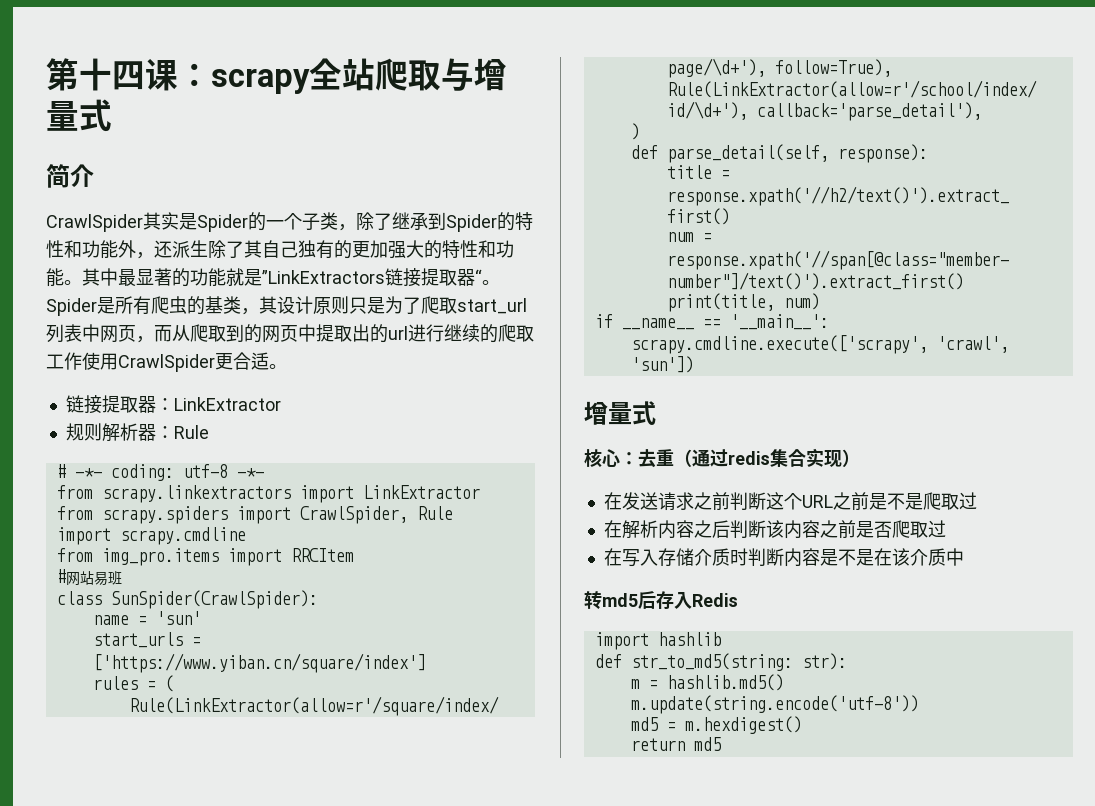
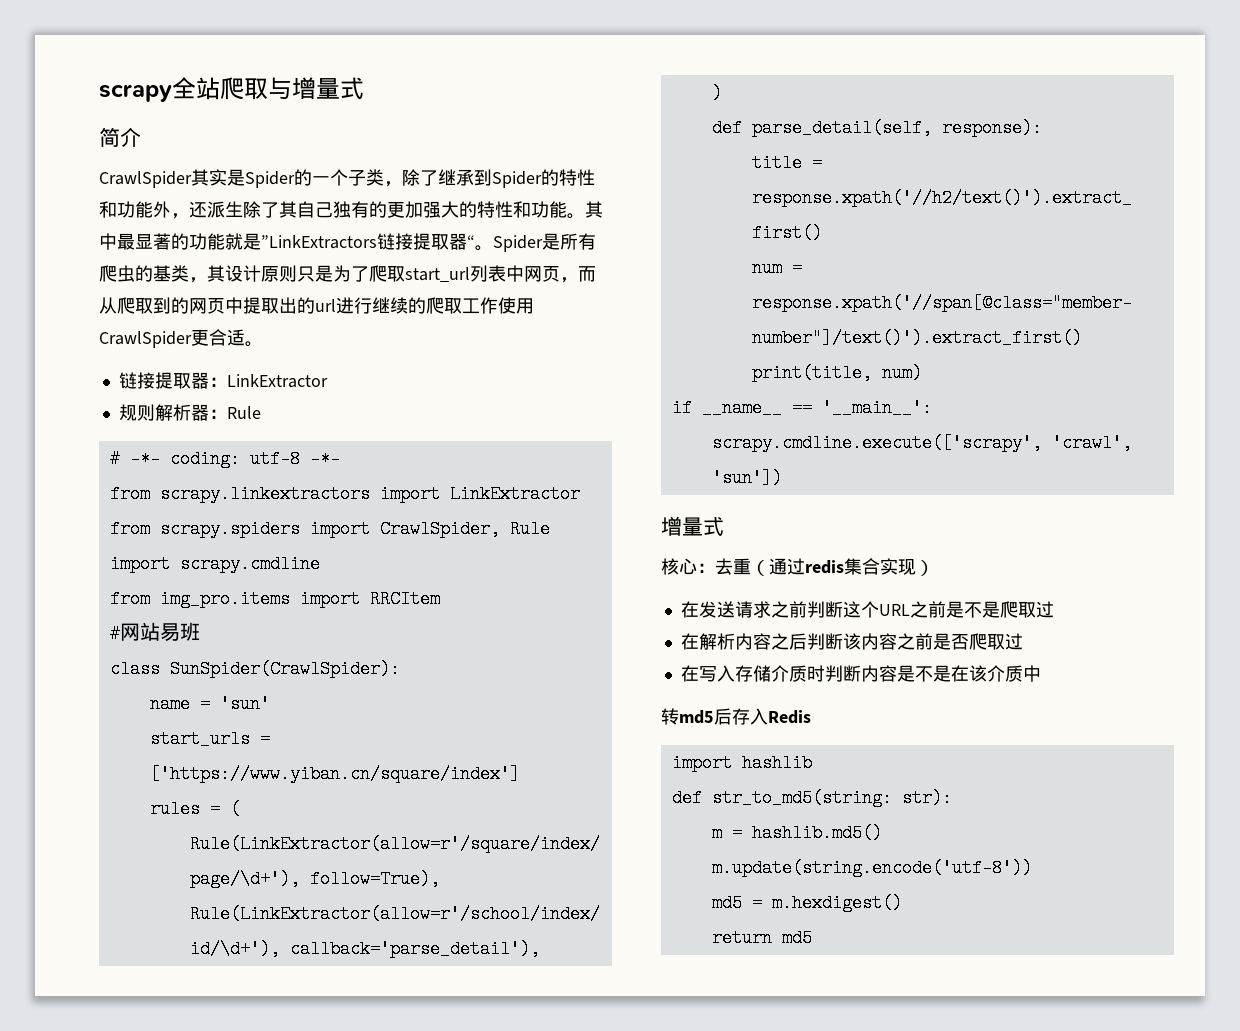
- 第十四课：scrapy全站爬取与增量式
+ scrapy全站爬取与增量式

